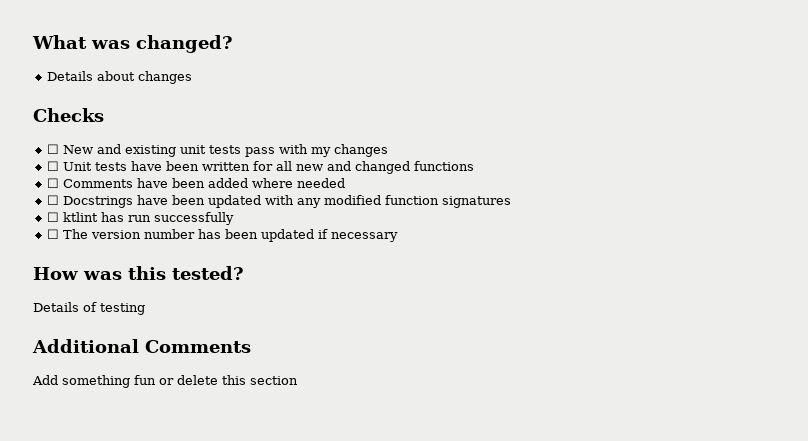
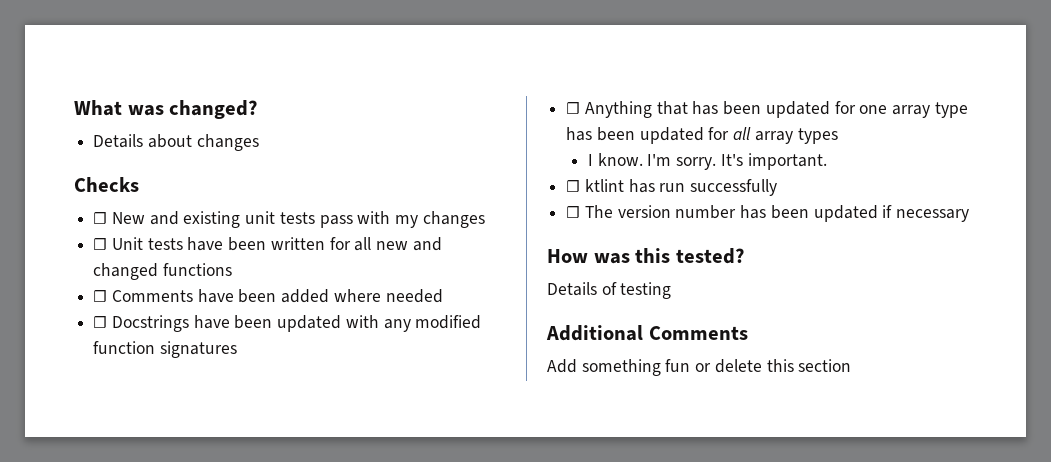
+ ☐ Anything that has been updated for one array type has been updated for all array types
+ I know. I'm sorry. It's important.

